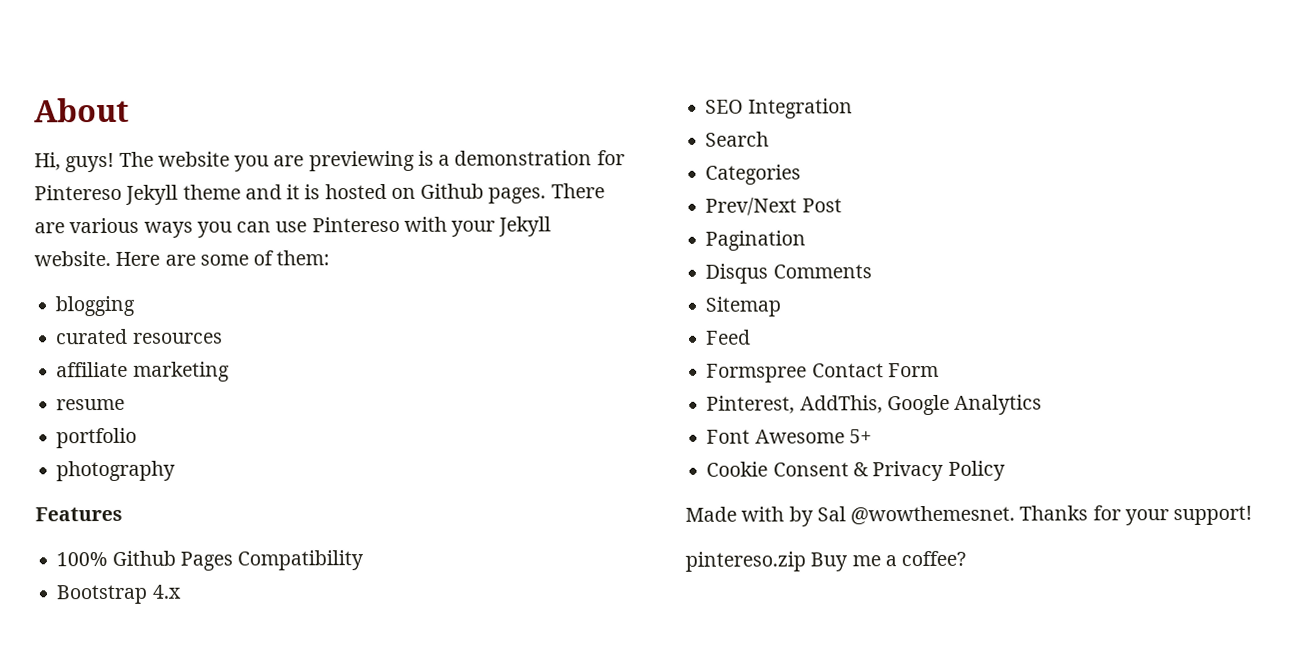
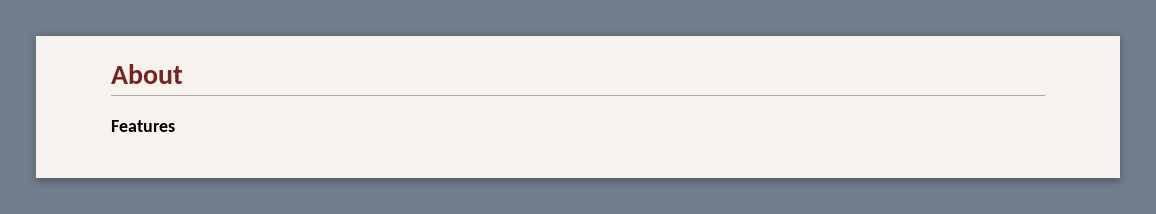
- Hi, guys! The website you are previewing is a demonstration for Pintereso Jekyll theme and it is hosted on Github pages. There are various ways you can use Pintereso with your Jekyll website. Here are some of them:
- blogging
- curated resources
- affiliate marketing
- resume
- portfolio
- photography
  Features
- 100% Github Pages Compatibility
- Bootstrap 4.x
- SEO Integration
- Search
- Categories
- Prev/Next Post
- Pagination
- Disqus Comments
- Sitemap
- Feed
- Formspree Contact Form
- Pinterest, AddThis, Google Analytics
- Font Awesome 5+
- Cookie Consent & Privacy Policy
- Made with by Sal @wowthemesnet. Thanks for your support!
- pintereso.zip Buy me a coffee?

